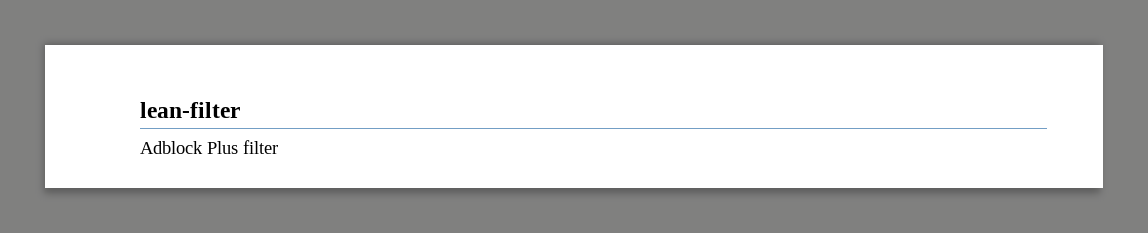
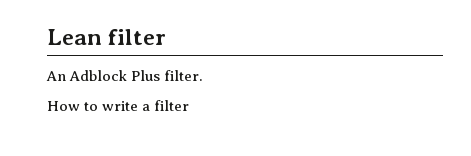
- lean-filter
- Adblock Plus filter
+ Lean filter
+ An Adblock Plus filter.
+ How to write a filter

